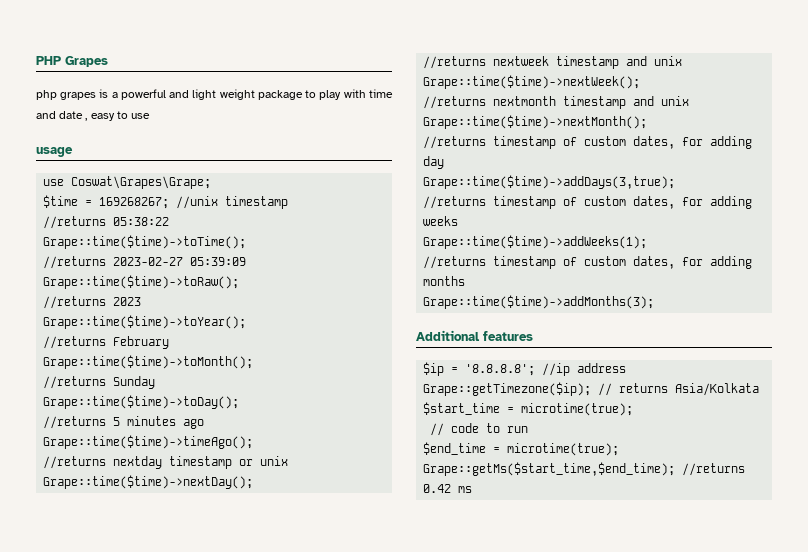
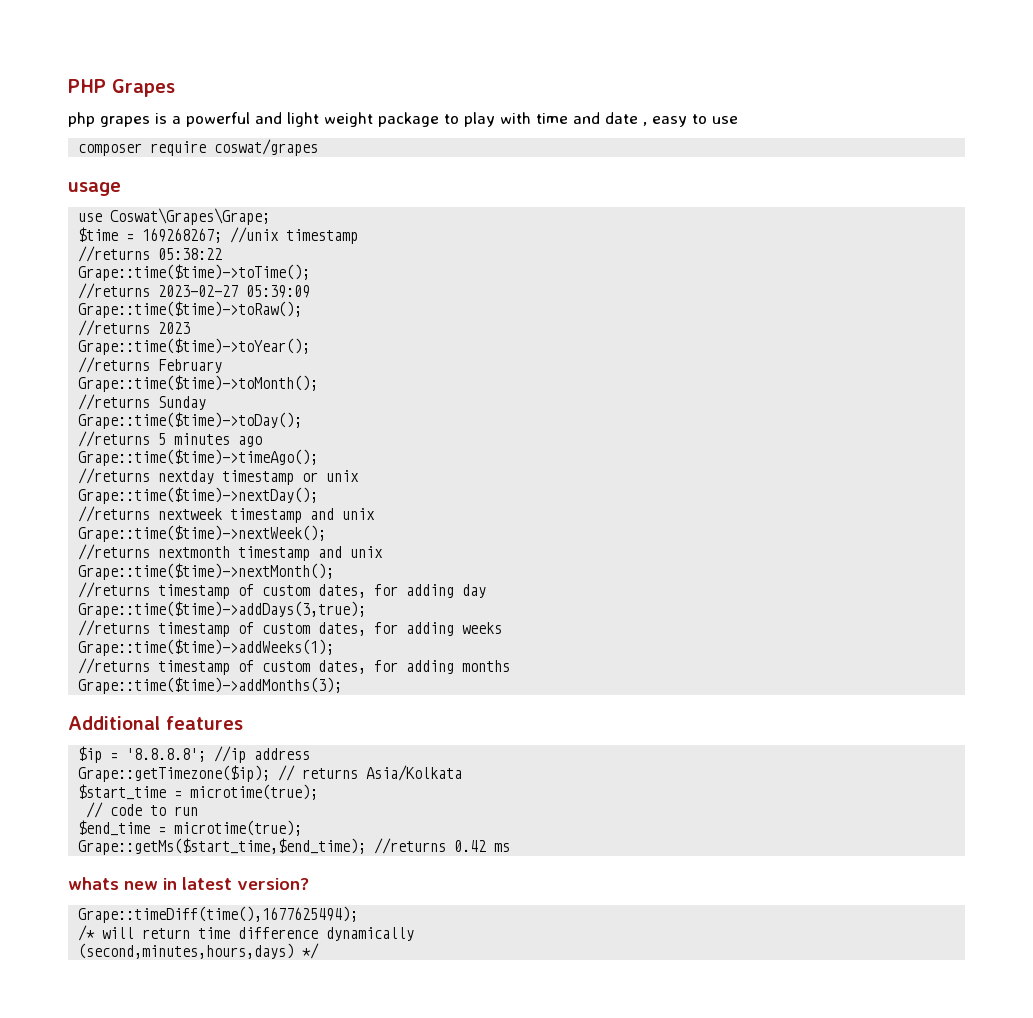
+ composer require coswat/grapes
+ whats new in latest version?
+ Grape::timeDiff(time(),1677625494);
+ /* will return time difference dynamically
+ (second,minutes,hours,days) */

